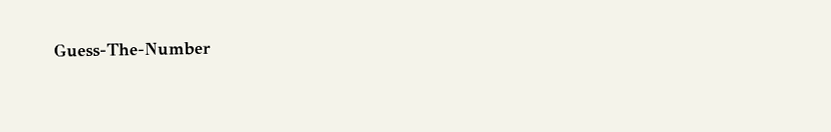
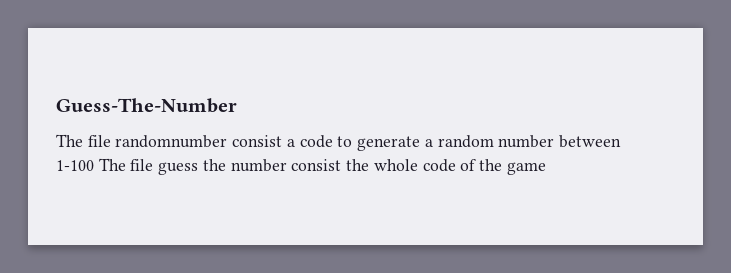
+ The file randomnumber consist a code to generate a random number between 1-100 The file guess the number consist the whole code of the game

